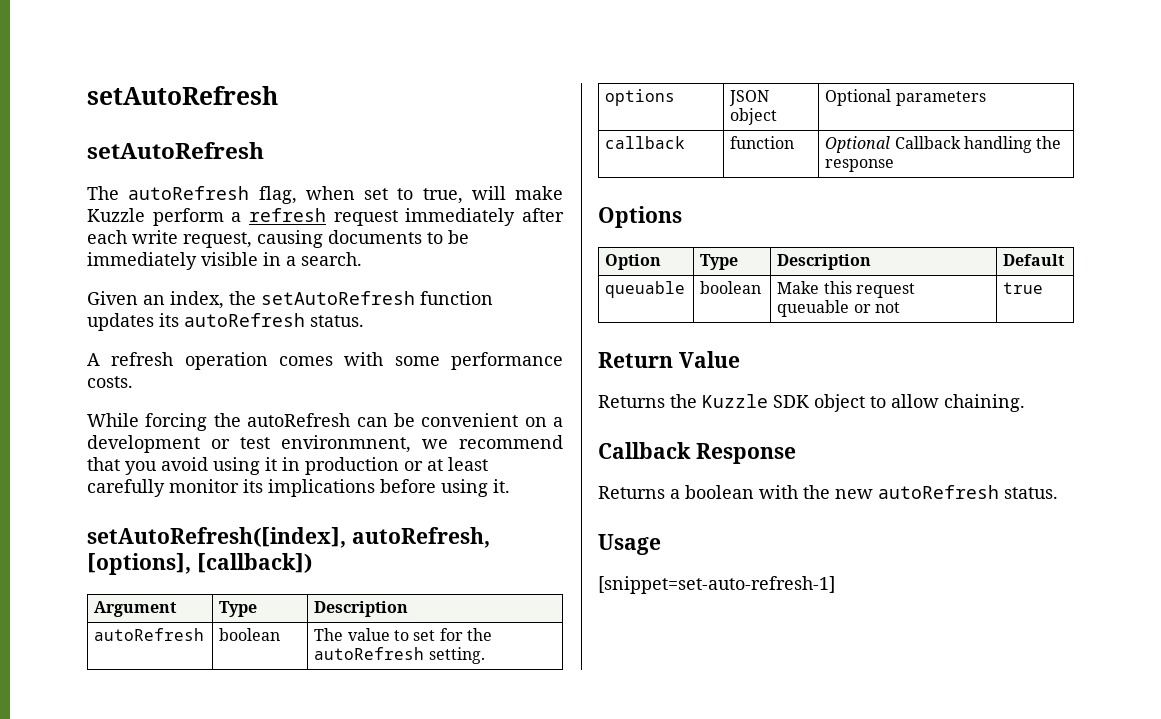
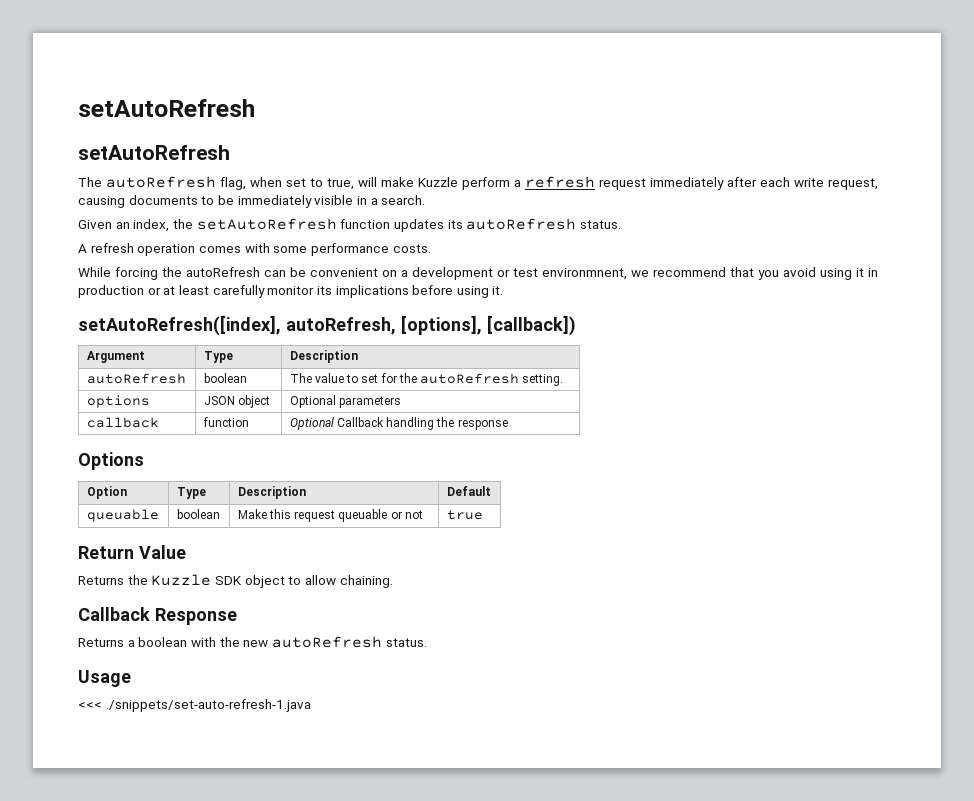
- [snippet=set-auto-refresh-1]
+ <<< ./snippets/set-auto-refresh-1.java

